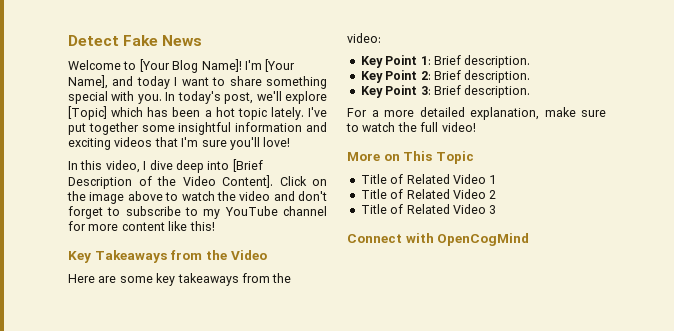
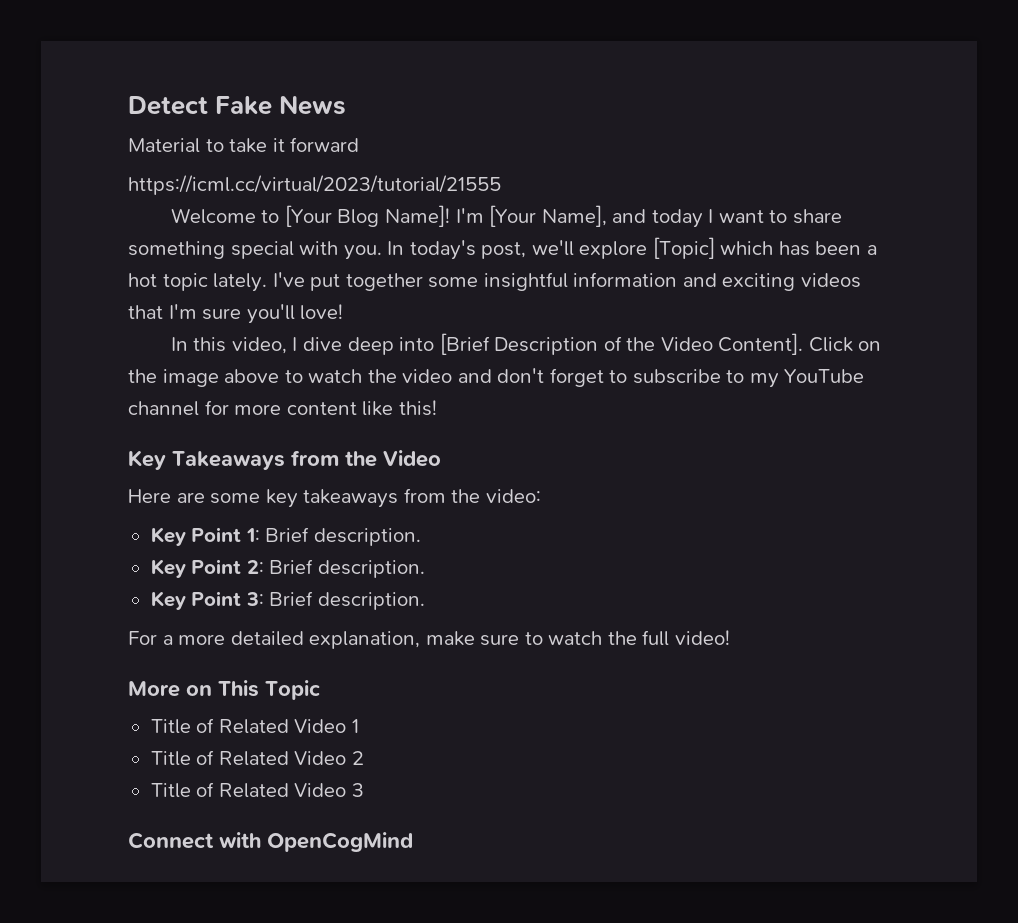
+ Material to take it forward
+ https://icml.cc/virtual/2023/tutorial/21555

